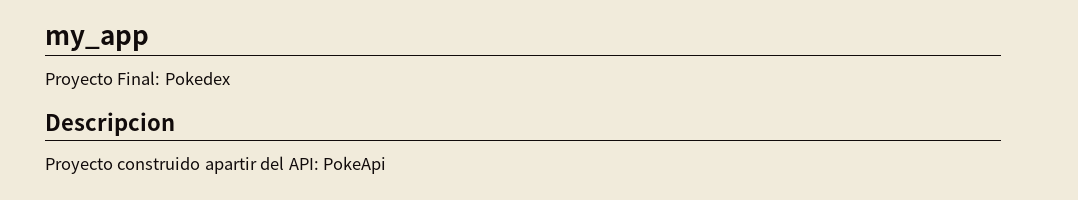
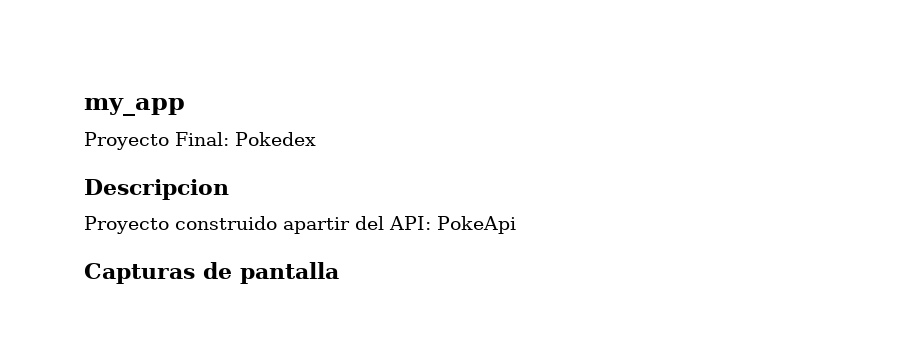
+ Capturas de pantalla

